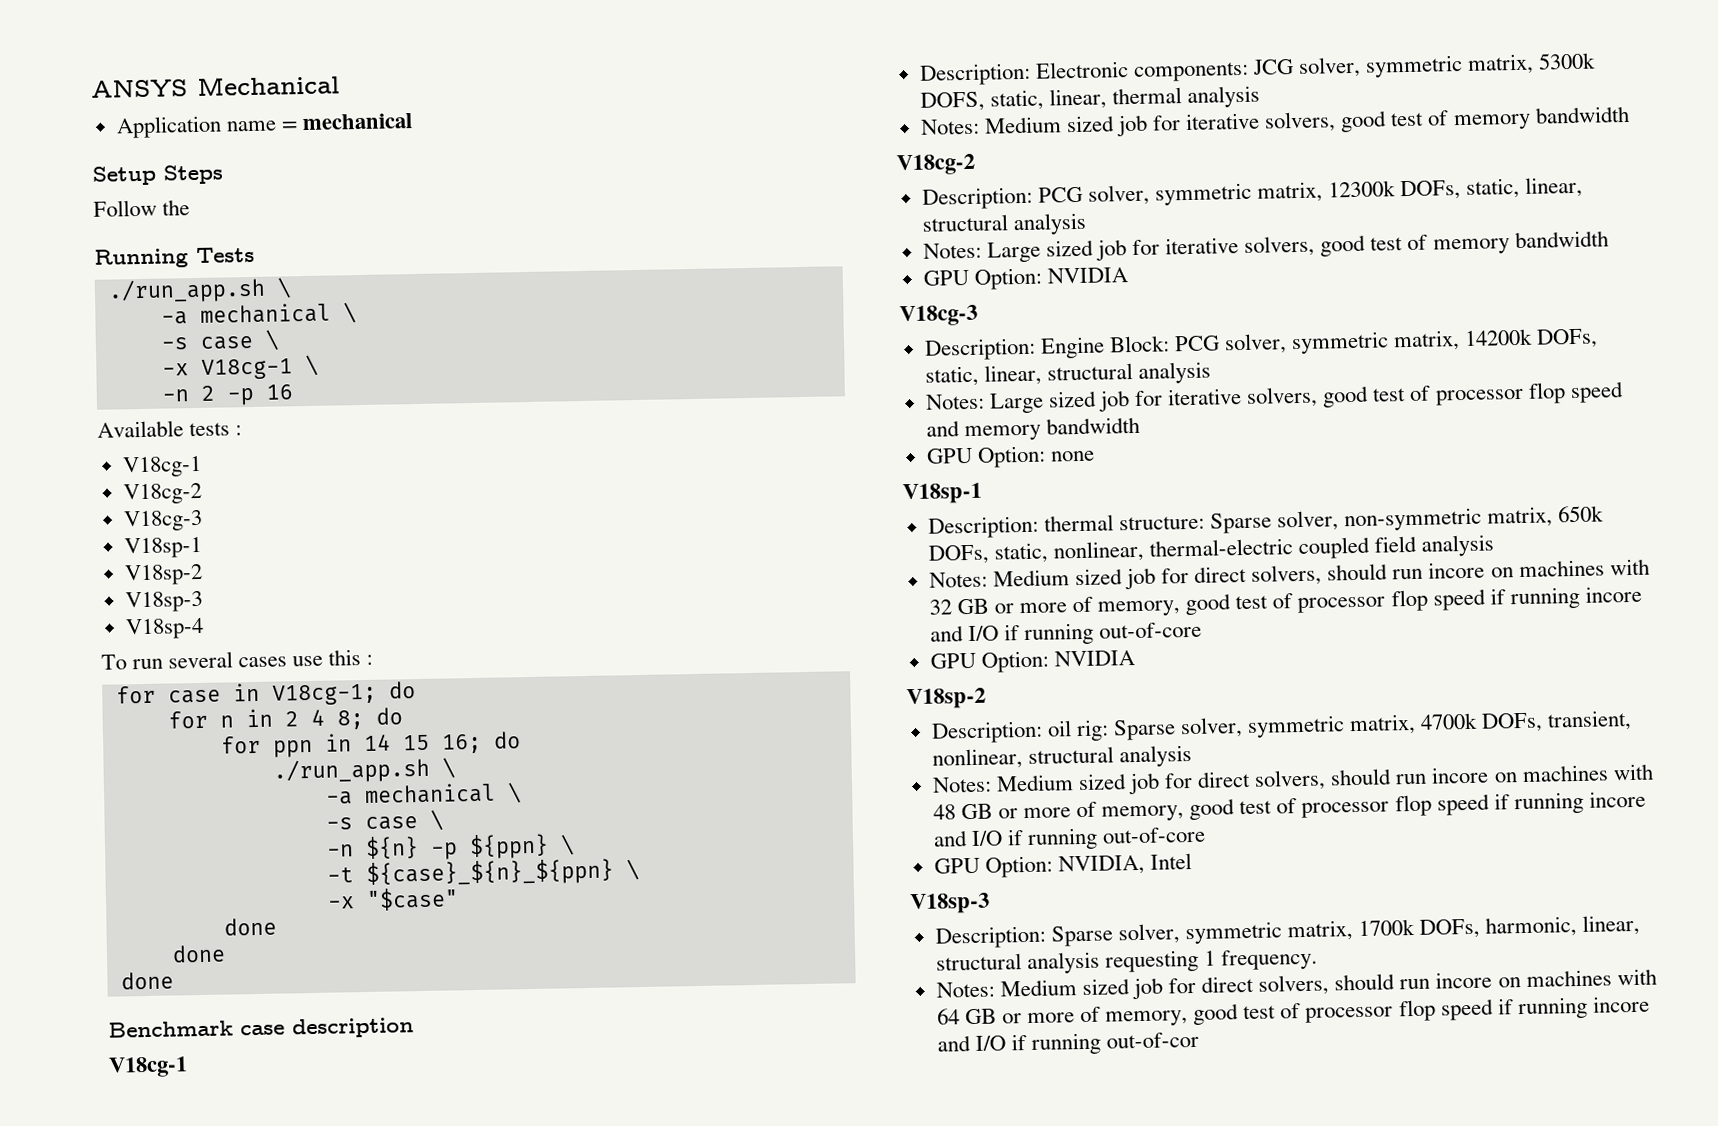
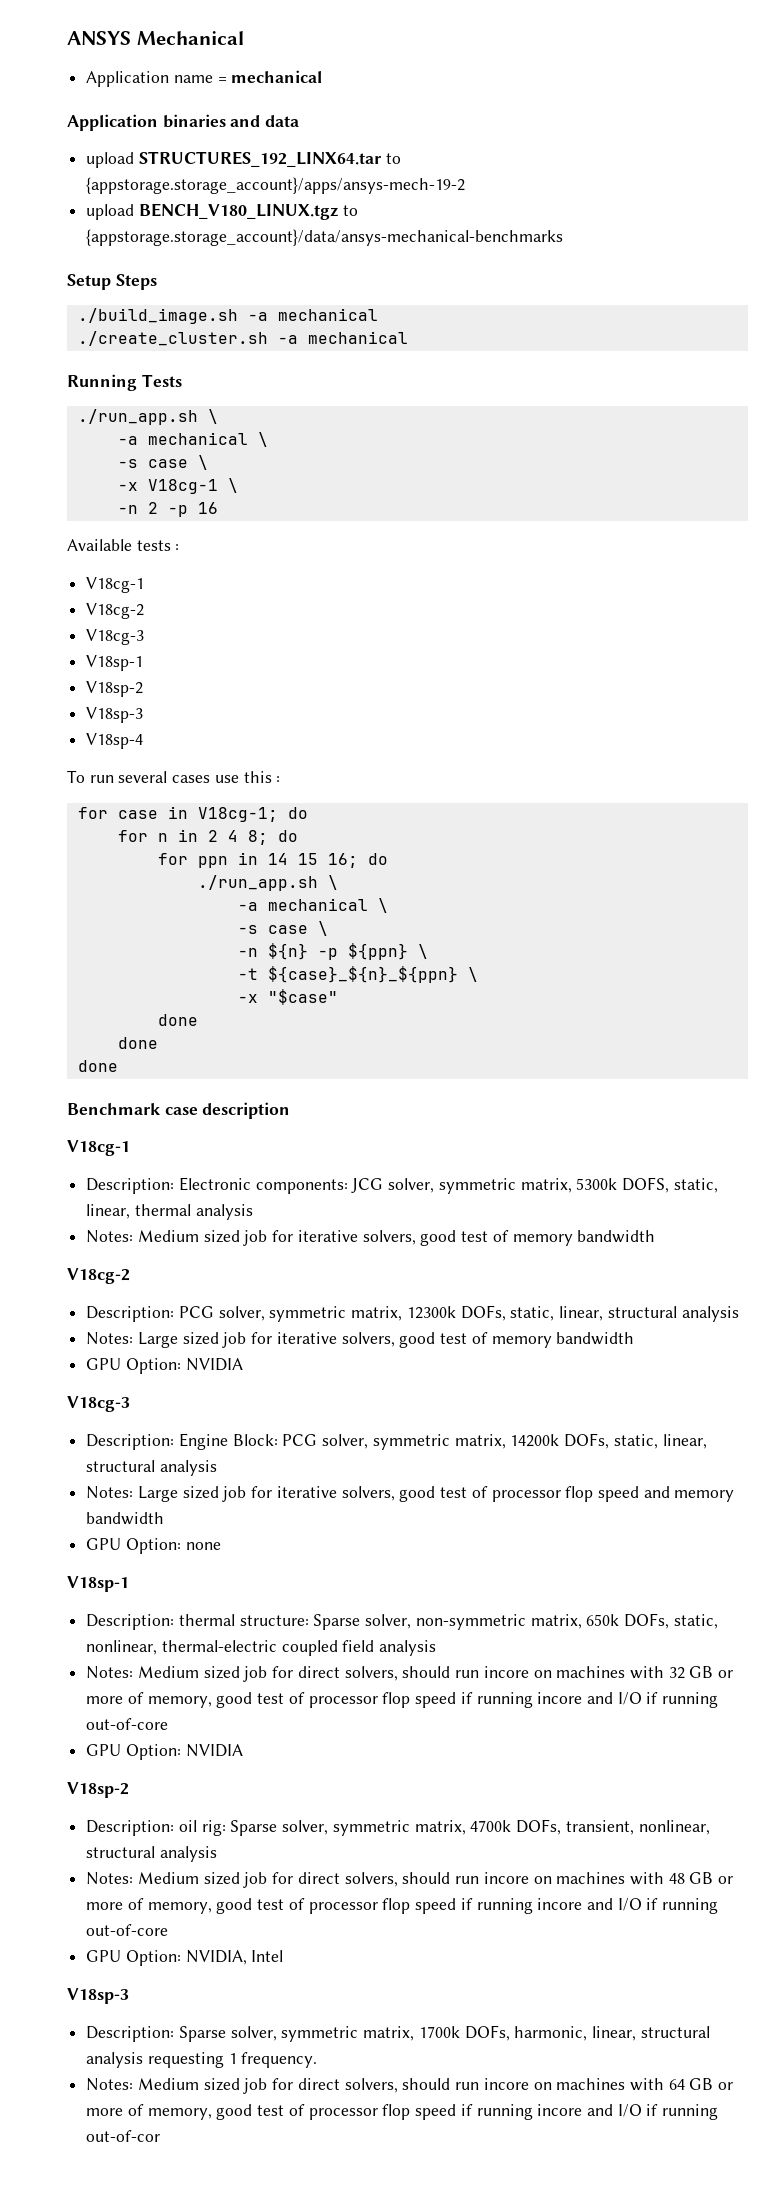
+ Application binaries and data
+ upload STRUCTURES_192_LINX64.tar to {appstorage.storage_account}/apps/ansys-mech-19-2
+ upload BENCH_V180_LINUX.tgz to {appstorage.storage_account}/data/ansys-mechanical-benchmarks
  Setup Steps
- Follow the
+ ./build_image.sh -a mechanical
+ ./create_cluster.sh -a mechanical

